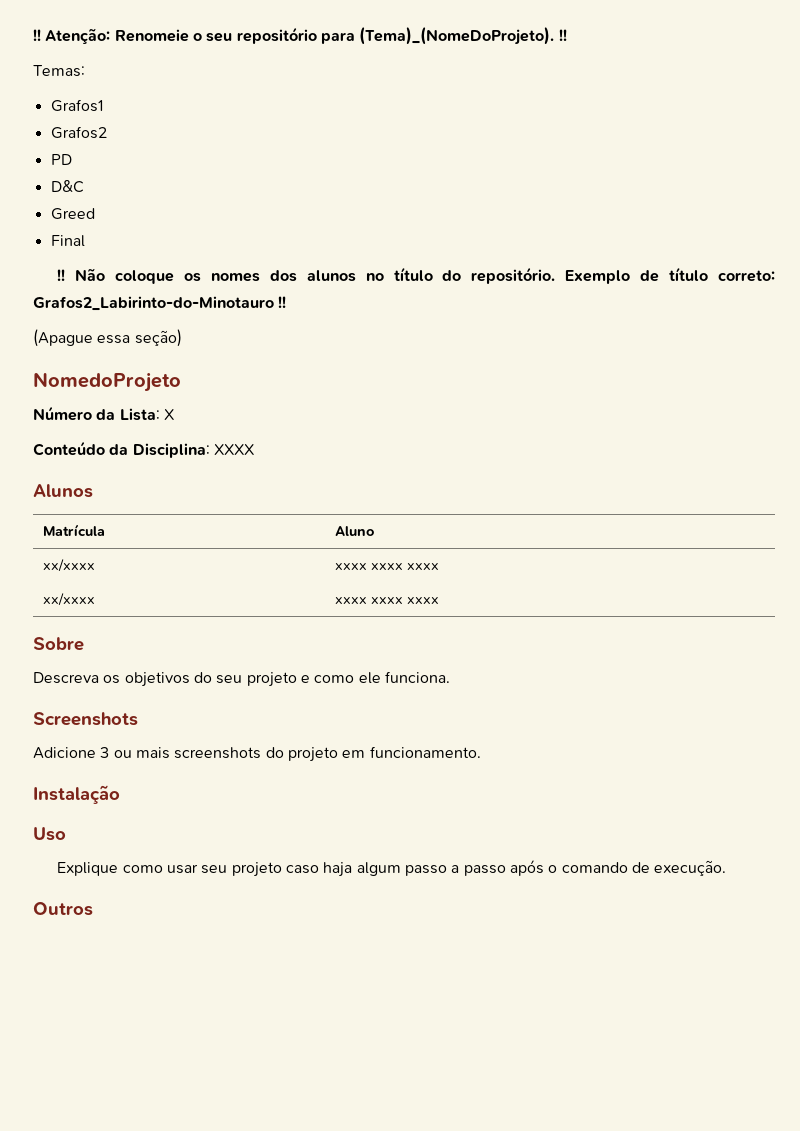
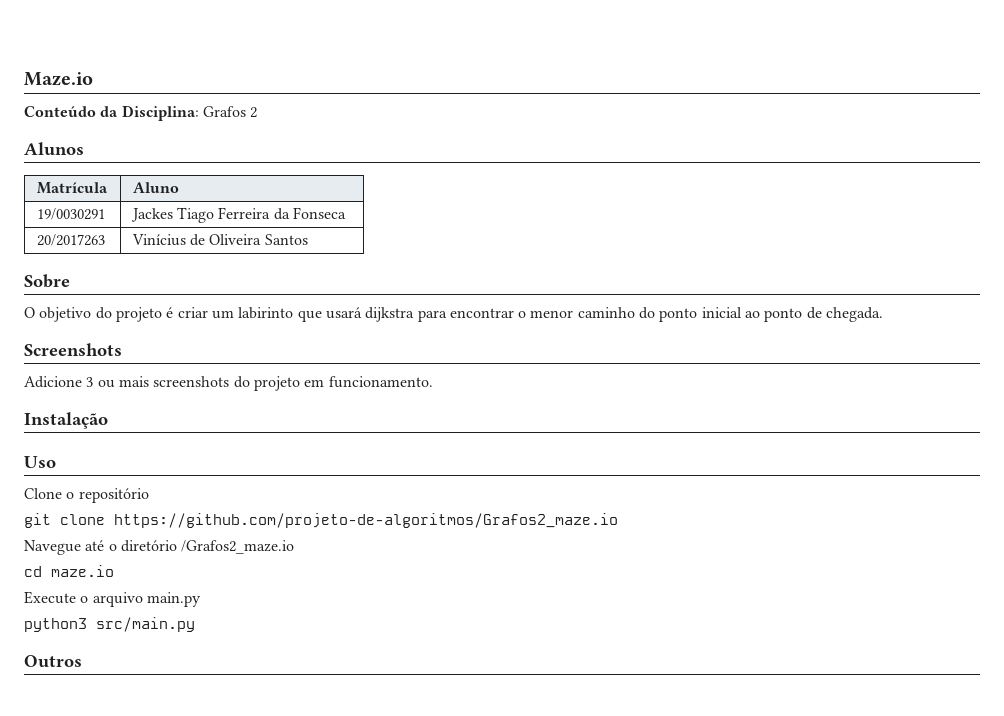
- !! Atenção: Renomeie o seu repositório para (Tema)_(NomeDoProjeto). !!
- Temas:
- Grafos1
- Grafos2
- PD
- D&C
- Greed
- Final
- !! Não coloque os nomes dos alunos no título do repositório. Exemplo de título correto: Grafos2_Labirinto-do-Minotauro !!
- (Apague essa seção)
- NomedoProjeto
- Número da Lista: X
+ Maze.io
- Conteúdo da Disciplina: XXXX
+ Conteúdo da Disciplina: Grafos 2
  Matrícula | Aluno
- xx/xxxx | xxxx xxxx xxxx
- xx/xxxx | xxxx xxxx xxxx
+ 19/0030291 | Jackes Tiago Ferreira da Fonseca
+ 20/2017263 | Vinícius de Oliveira Santos
  Sobre
- Descreva os objetivos do seu projeto e como ele funciona.
+ O objetivo do projeto é criar um labirinto que usará dijkstra para encontrar o menor caminho do ponto inicial ao ponto de chegada.
- Explique como usar seu projeto caso haja algum passo a passo após o comando de execução.
+ Clone o repositório
+ git clone https://github.com/projeto-de-algoritmos/Grafos2_maze.io
+ Navegue até o diretório /Grafos2_maze.io
+ cd maze.io
+ Execute o arquivo main.py
+ python3 src/main.py

